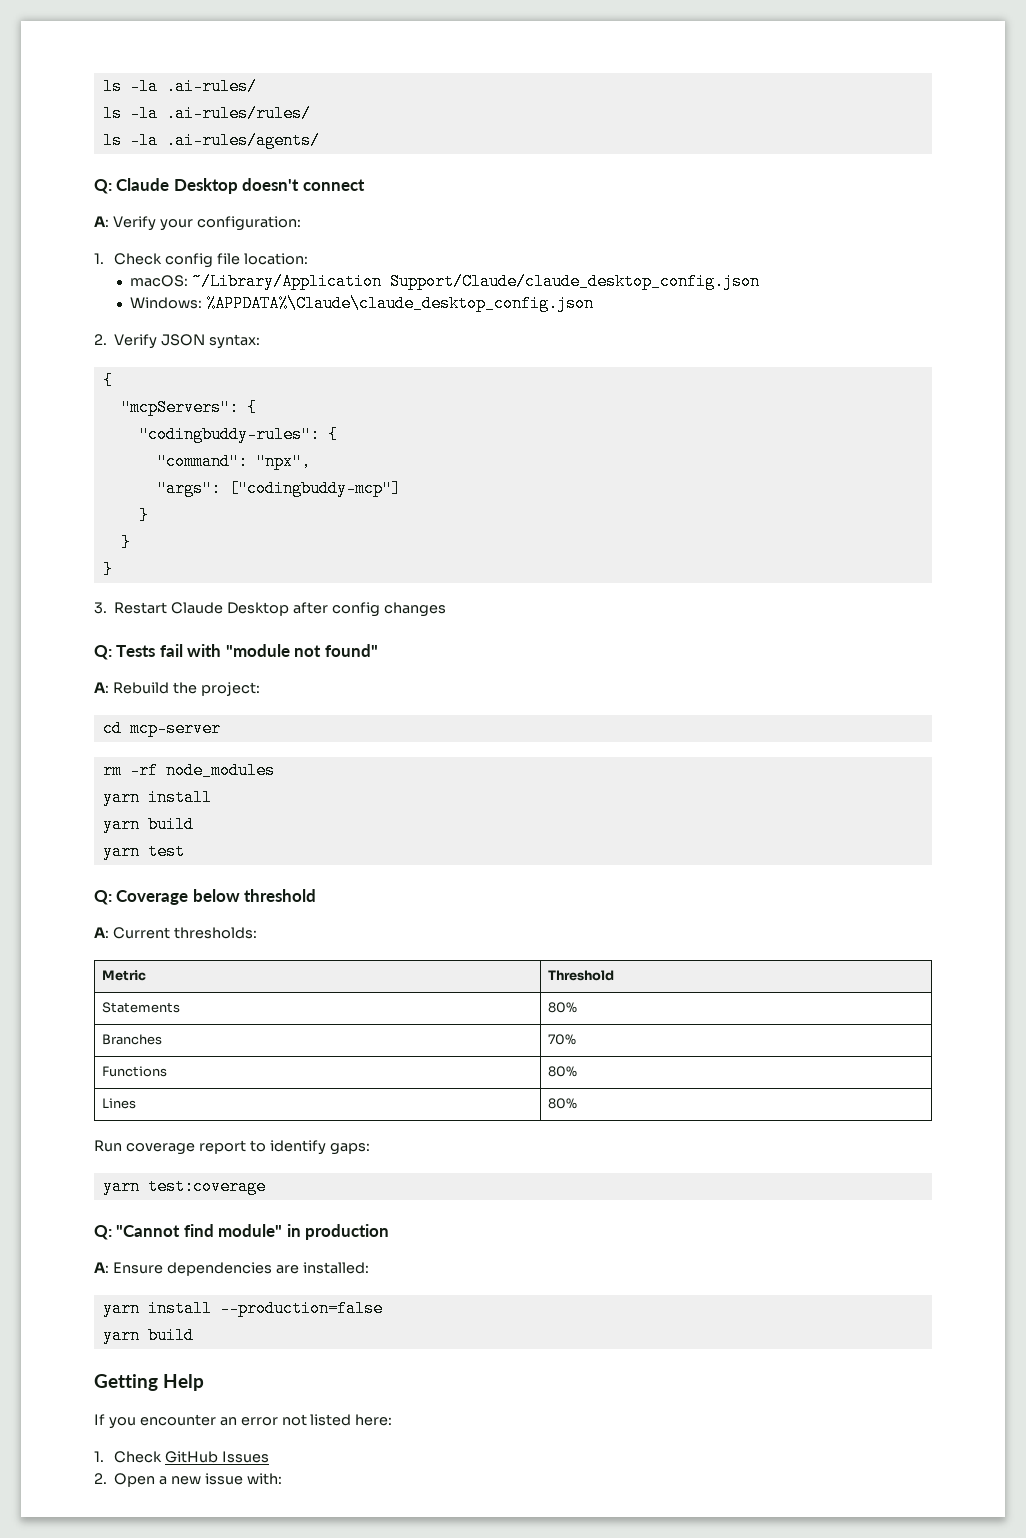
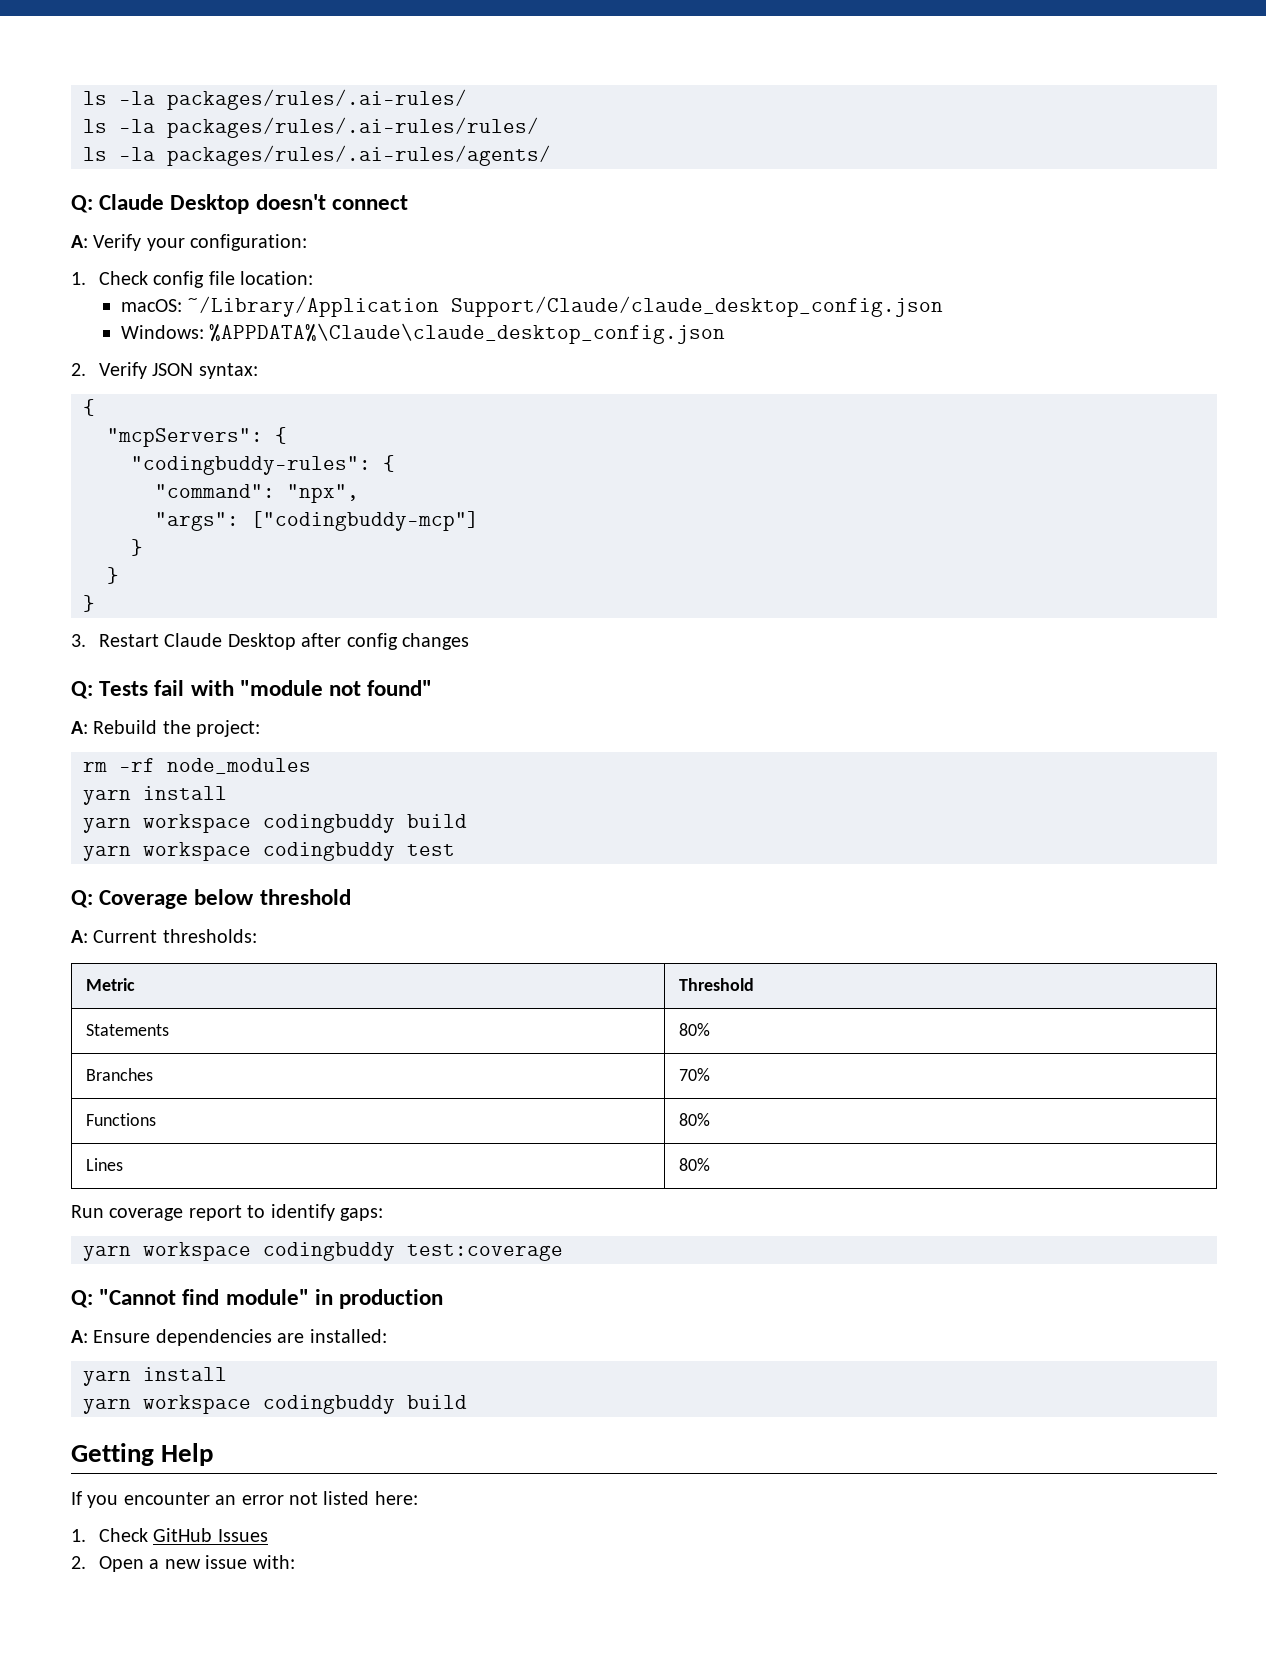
- ls -la .ai-rules/
- ls -la .ai-rules/rules/
- ls -la .ai-rules/agents/
+ ls -la packages/rules/.ai-rules/
+ ls -la packages/rules/.ai-rules/rules/
+ ls -la packages/rules/.ai-rules/agents/
- cd mcp-server
  rm -rf node_modules
  yarn install
- yarn build
+ yarn workspace codingbuddy build
- yarn test
+ yarn workspace codingbuddy test
- yarn test:coverage
+ yarn workspace codingbuddy test:coverage
  A: Ensure dependencies are installed:
- yarn install --production=false
- yarn build
+ yarn install
+ yarn workspace codingbuddy build

